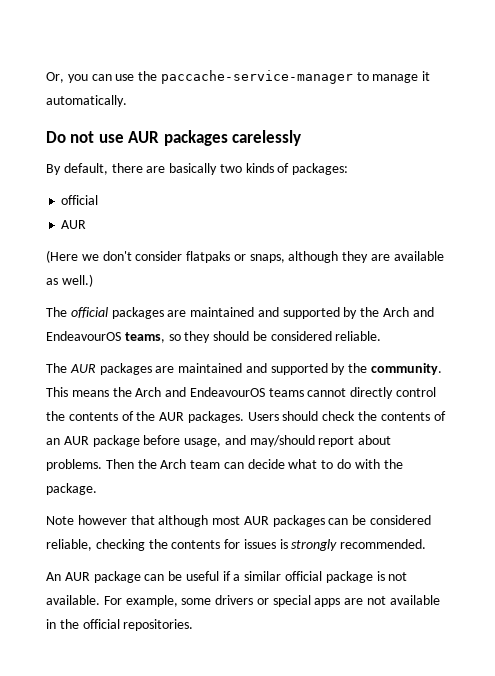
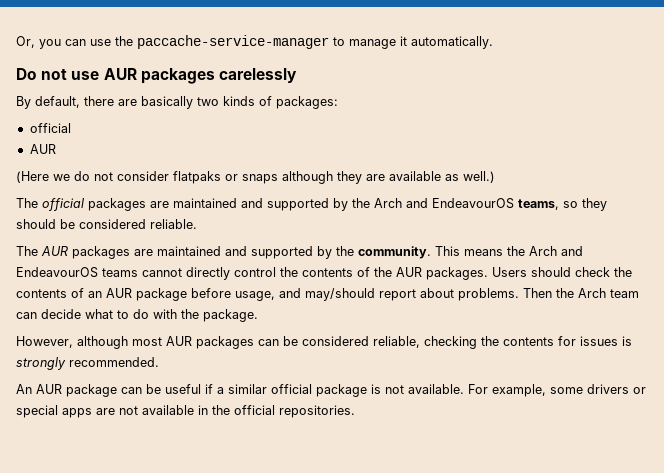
- (Here we don't consider flatpaks or snaps, although they are available as well.)
+ (Here we do not consider flatpaks or snaps although they are available as well.)
- Note however that although most AUR packages can be considered reliable, checking the contents for issues is strongly recommended.
+ However, although most AUR packages can be considered reliable, checking the contents for issues is strongly recommended.

